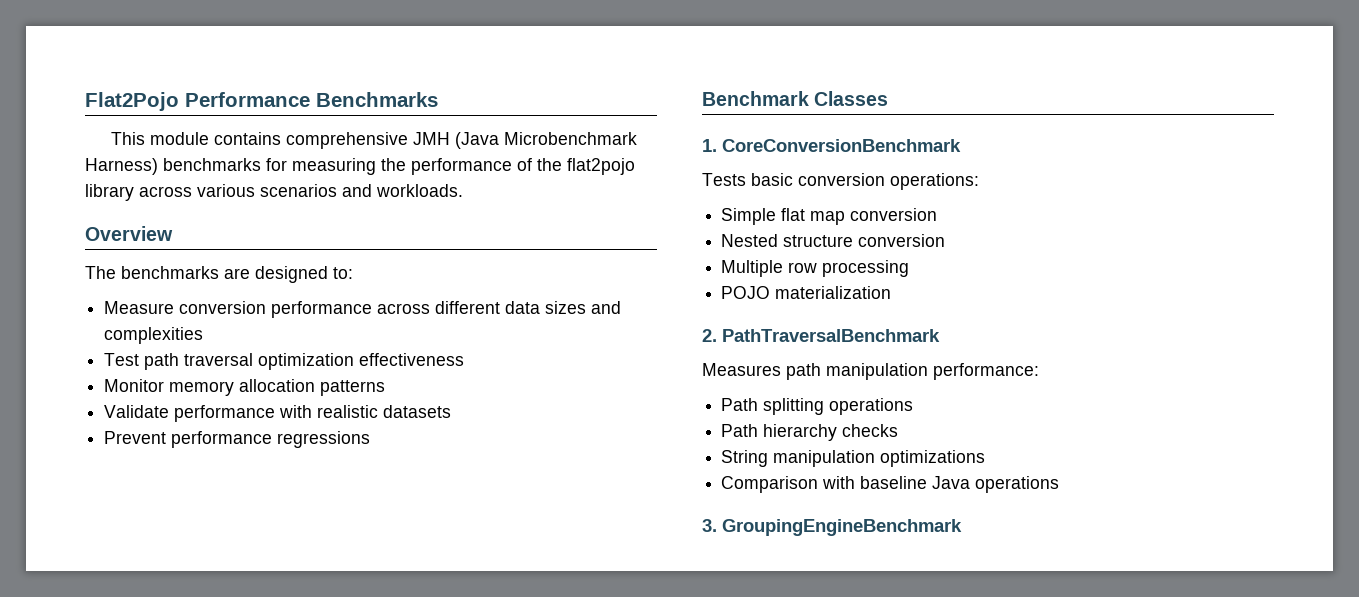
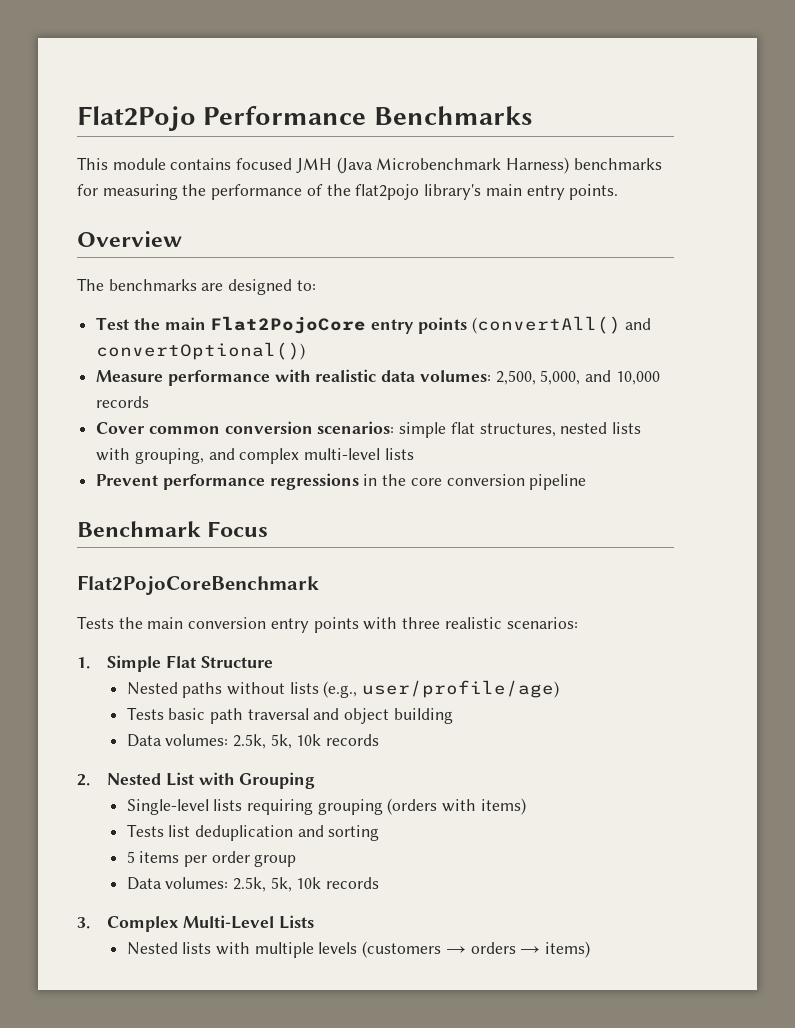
- This module contains comprehensive JMH (Java Microbenchmark Harness) benchmarks for measuring the performance of the flat2pojo library across various scenarios and workloads.
+ This module contains focused JMH (Java Microbenchmark Harness) benchmarks for measuring the performance of the flat2pojo library's main entry points.
- Measure conversion performance across different data sizes and complexities
- Test path traversal optimization effectiveness
- Monitor memory allocation patterns
- Validate performance with realistic datasets
- Prevent performance regressions
- Benchmark Classes
- 1. CoreConversionBenchmark
- Tests basic conversion operations:
- Simple flat map conversion
- Nested structure conversion
- Multiple row processing
- POJO materialization
- 2. PathTraversalBenchmark
- Measures path manipulation performance:
- Path splitting operations
- Path hierarchy checks
- String manipulation optimizations
- Comparison with baseline Java operations
- 3. GroupingEngineBenchmark
+ Test the main Flat2PojoCore entry points (convertAll() and convertOptional())
+ Measure performance with realistic data volumes: 2,500, 5,000, and 10,000 records
+ Cover common conversion scenarios: simple flat structures, nested lists with grouping, and complex multi-level lists
+ Prevent performance regressions in the core conversion pipeline
+ Benchmark Focus
+ Flat2PojoCoreBenchmark
+ Tests the main conversion entry points with three realistic scenarios:
+ 1. Simple Flat Structure
+ Nested paths without lists (e.g., user/profile/age)
+ Tests basic path traversal and object building
+ Data volumes: 2.5k, 5k, 10k records
+ 2. Nested List with Grouping
+ Single-level lists requiring grouping (orders with items)
+ Tests list deduplication and sorting
+ 5 items per order group
+ Data volumes: 2.5k, 5k, 10k records
+ 3. Complex Multi-Level Lists
+ Nested lists with multiple levels (customers → orders → items)

